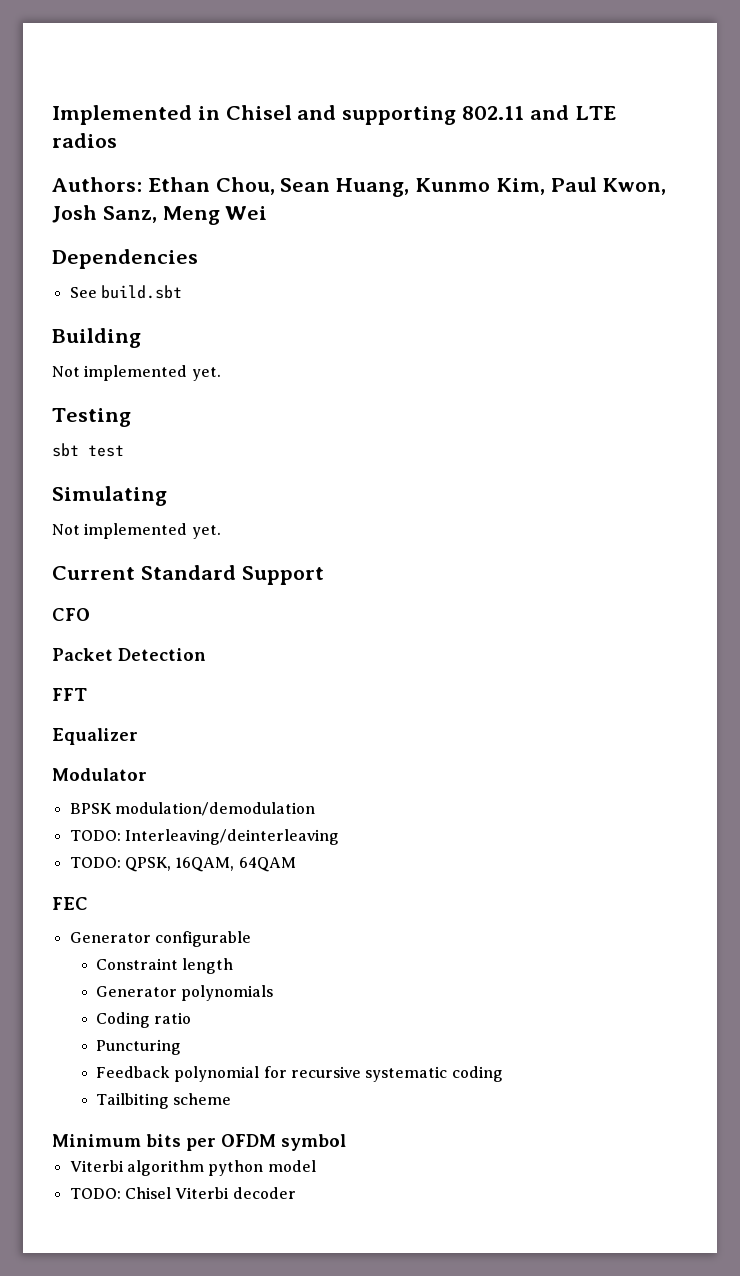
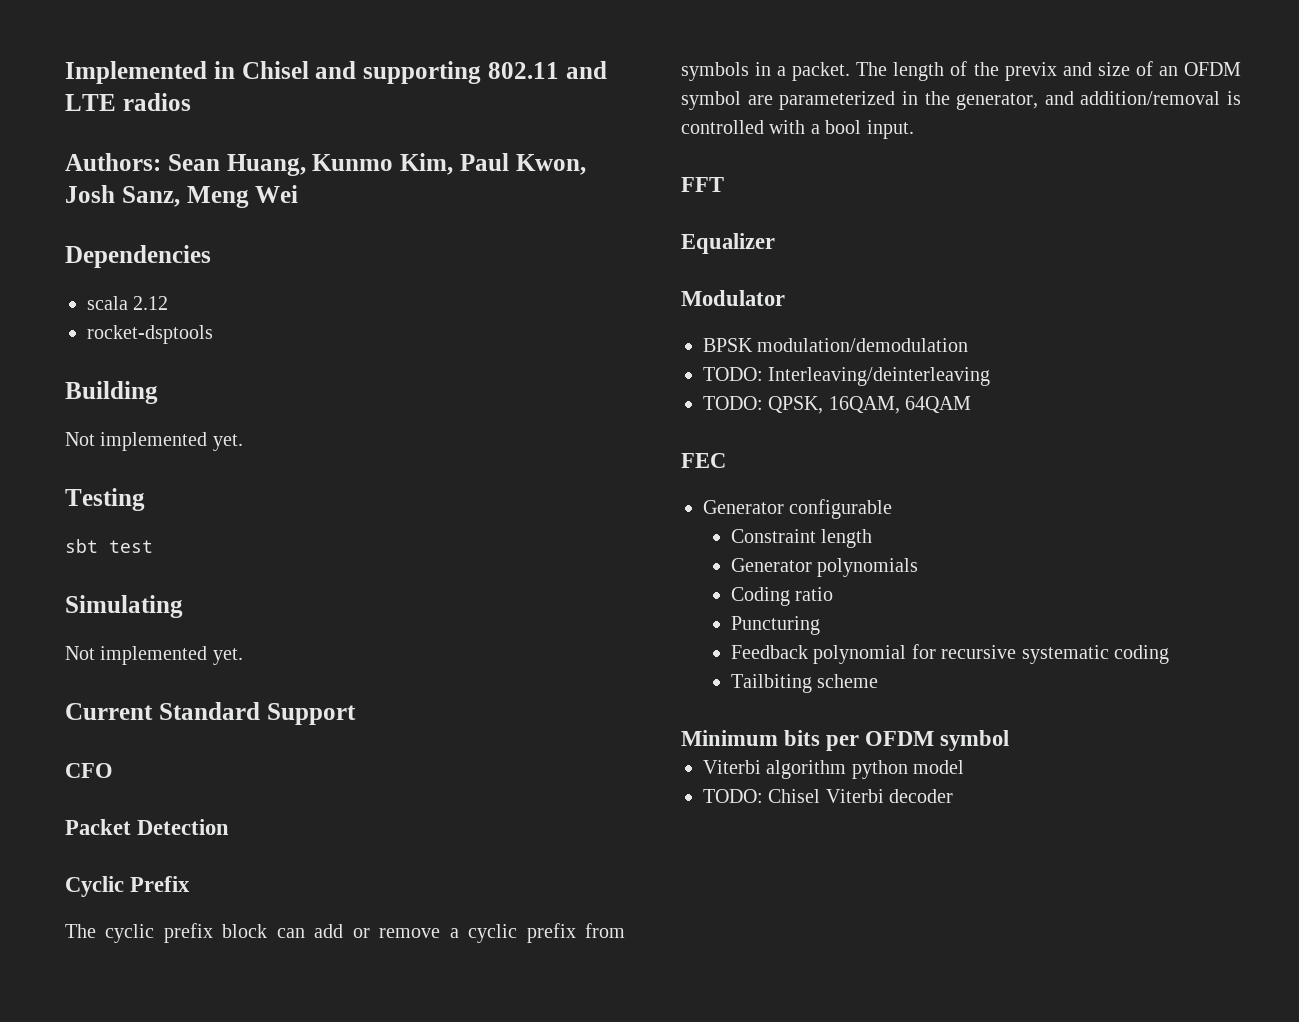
- Authors: Ethan Chou, Sean Huang, Kunmo Kim, Paul Kwon, Josh Sanz, Meng Wei
+ Authors: Sean Huang, Kunmo Kim, Paul Kwon, Josh Sanz, Meng Wei
- See build.sbt
+ scala 2.12
+ rocket-dsptools
+ Cyclic Prefix
+ The cyclic prefix block can add or remove a cyclic prefix from symbols in a packet. The length of the previx and size of an OFDM symbol are parameterized in the generator, and addition/removal is controlled with a bool input.

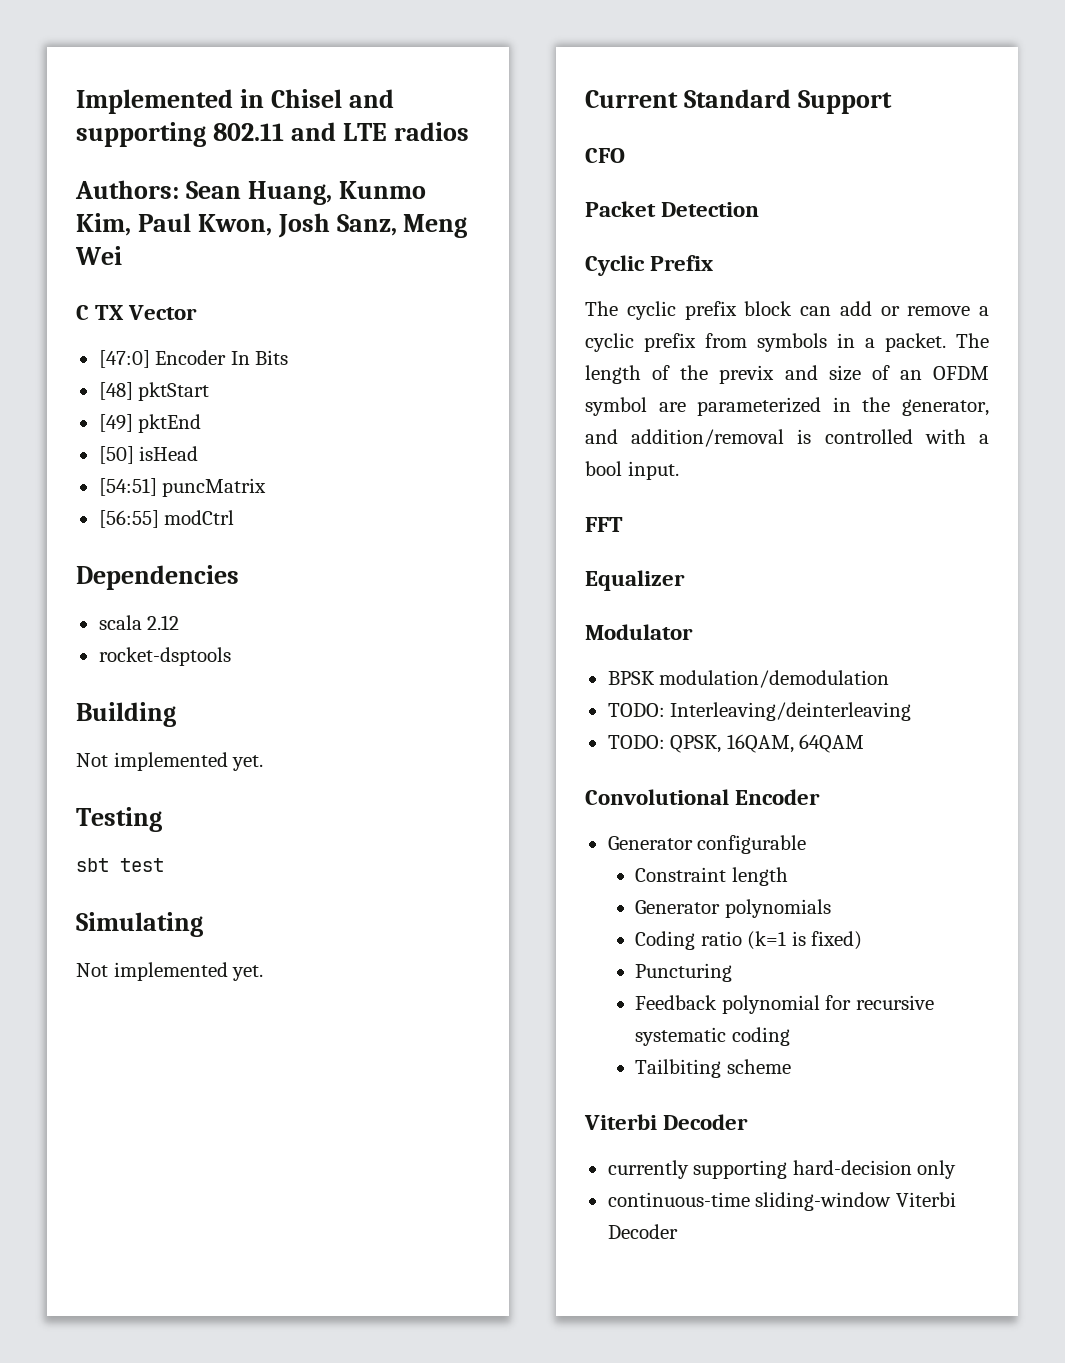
+ C TX Vector
+ [47:0] Encoder In Bits
+ [48] pktStart
+ [49] pktEnd
+ [50] isHead
+ [54:51] puncMatrix
+ [56:55] modCtrl
- FEC
+ Convolutional Encoder
- Coding ratio
+ Coding ratio (k=1 is fixed)
  Tailbiting scheme
- Minimum bits per OFDM symbol
- Viterbi algorithm python model
- TODO: Chisel Viterbi decoder
+ Viterbi Decoder
+ currently supporting hard-decision only
+ continuous-time sliding-window Viterbi Decoder

